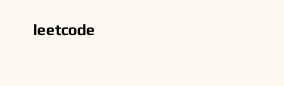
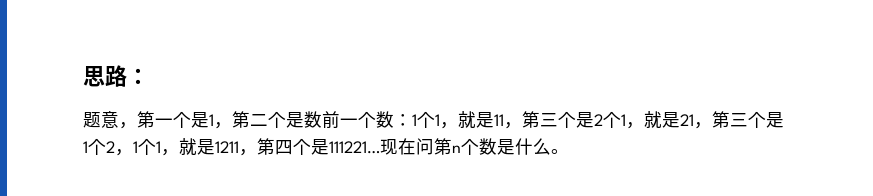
- leetcode
+ 思路：
+ 题意，第一个是1，第二个是数前一个数：1个1，就是11，第三个是2个1，就是21，第三个是1个2，1个1，就是1211，第四个是111221…现在问第n个数是什么。

